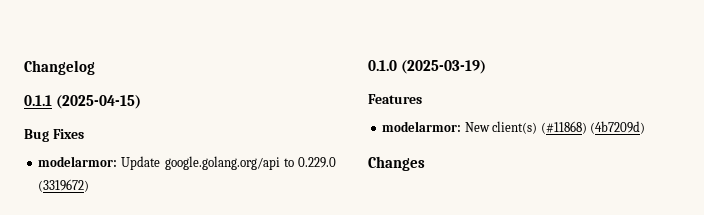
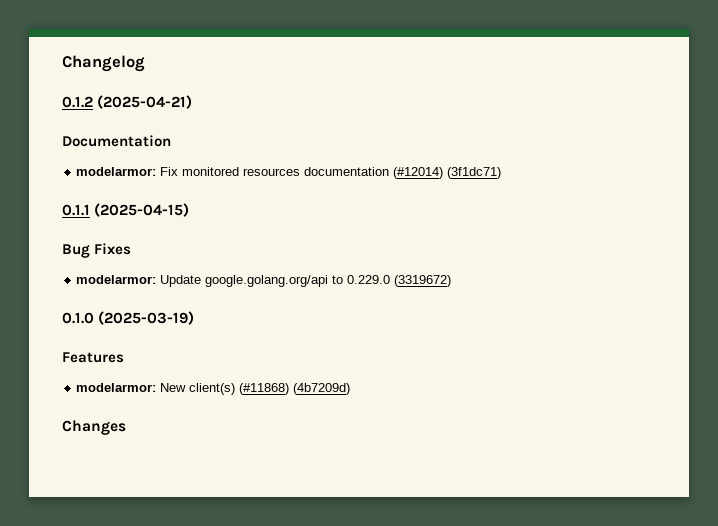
+ 0.1.2 (2025-04-21)
+ Documentation
+ modelarmor: Fix monitored resources documentation (#12014) (3f1dc71)

